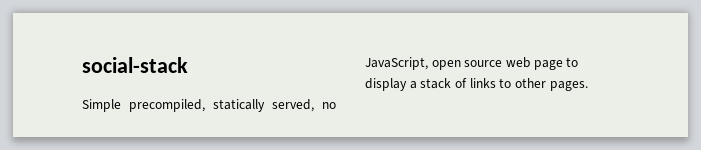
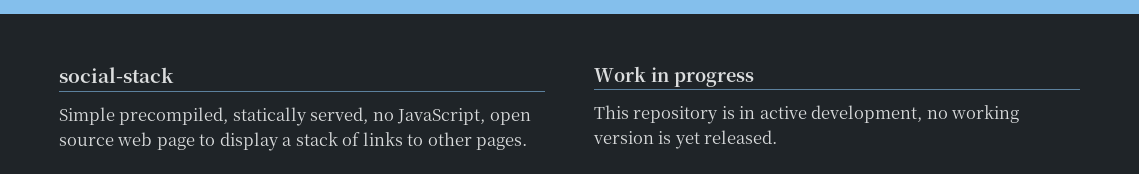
+ Work in progress
+ This repository is in active development, no working version is yet released.

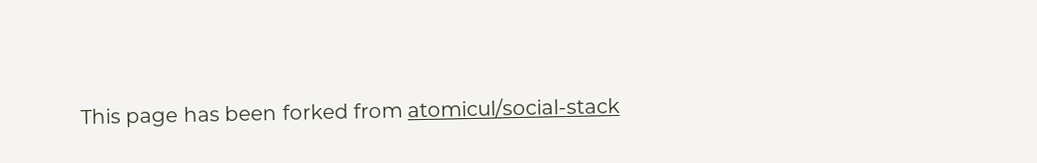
- social-stack
- Simple precompiled, statically served, no JavaScript, open source web page to display a stack of links to other pages.
- Work in progress
- This repository is in active development, no working version is yet released.
+ This page has been forked from atomicul/social-stack

